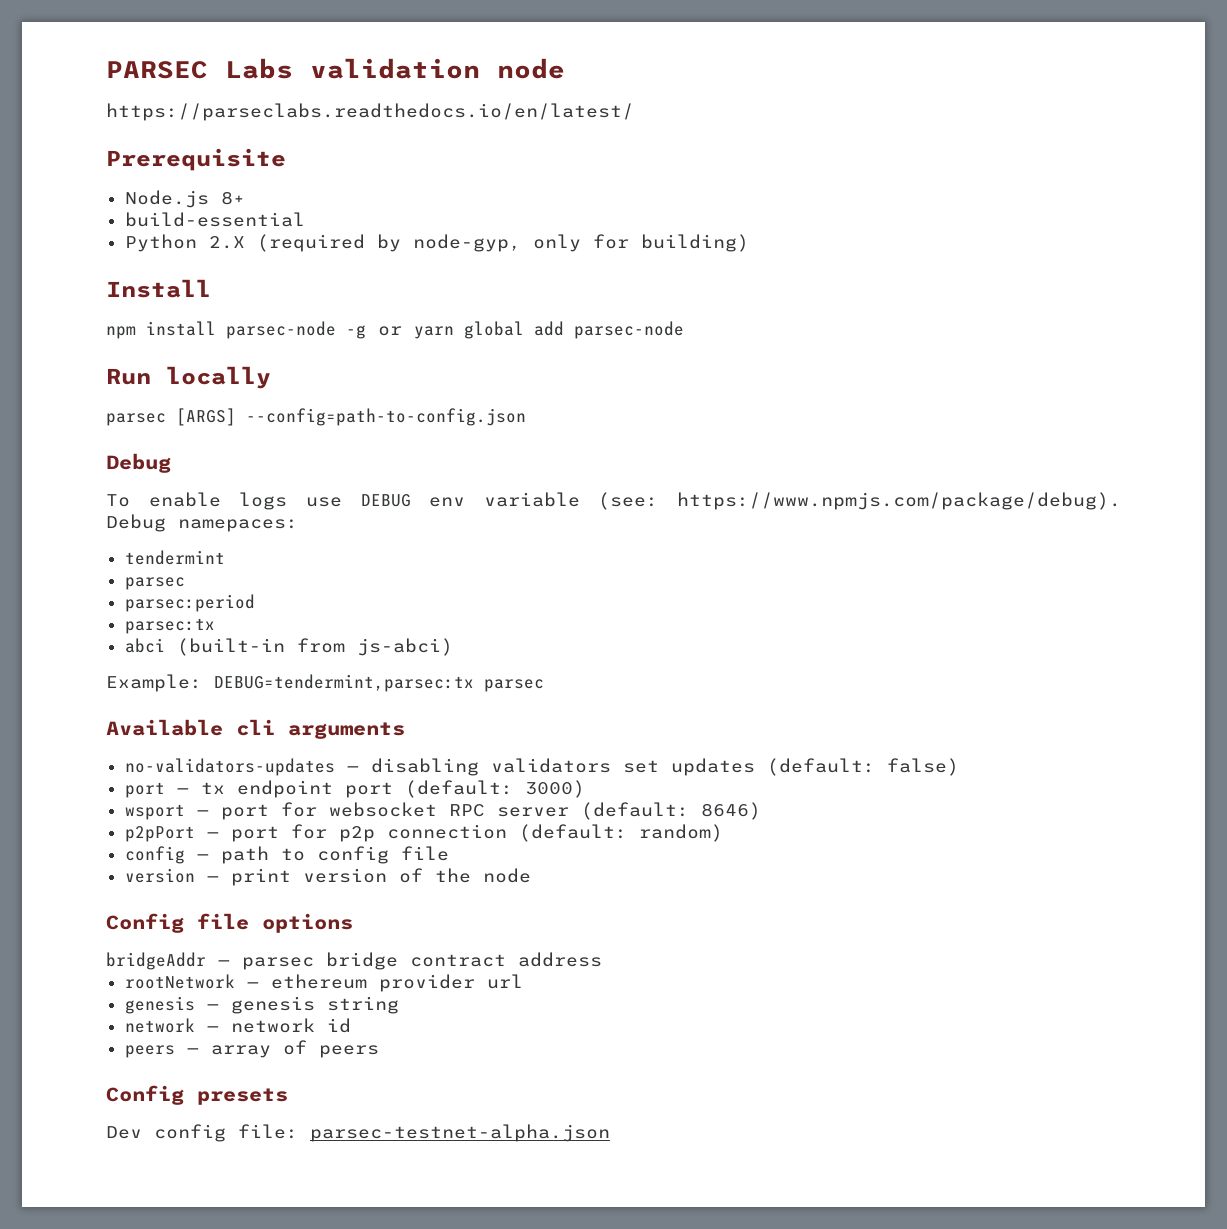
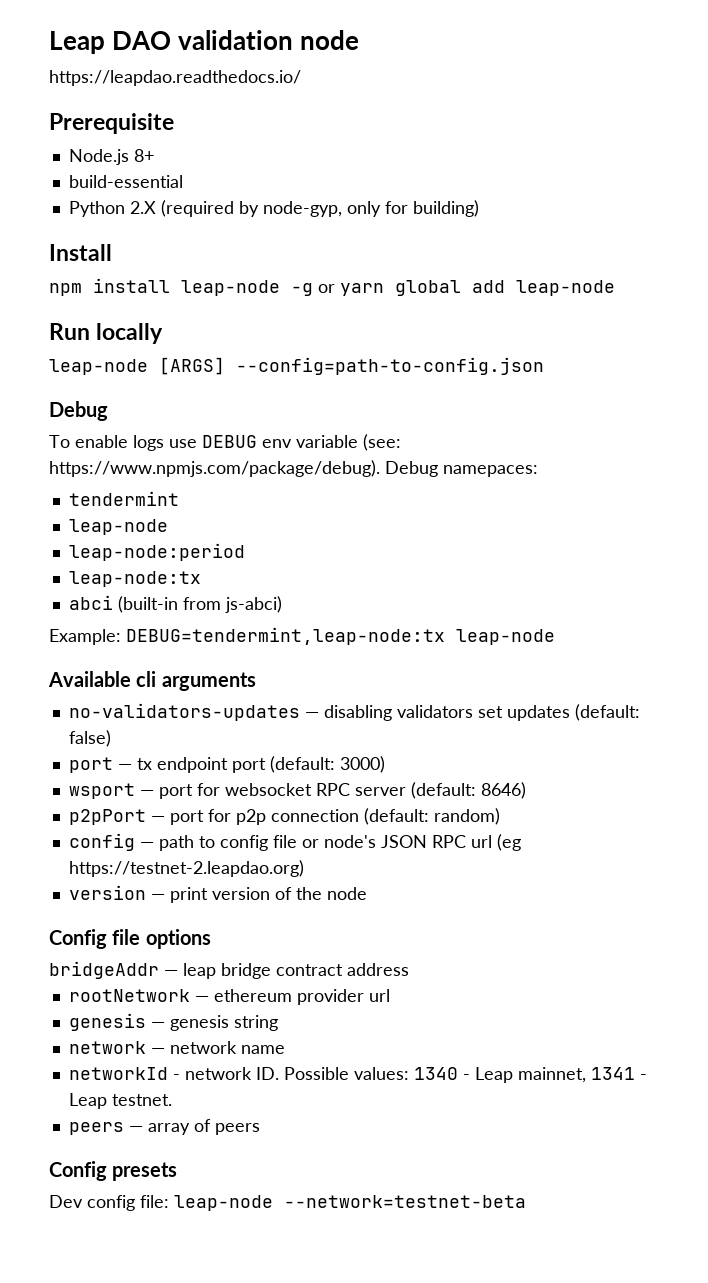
- PARSEC Labs validation node
+ Leap DAO validation node
- https://parseclabs.readthedocs.io/en/latest/
+ https://leapdao.readthedocs.io/
- npm install parsec-node -g or yarn global add parsec-node
+ npm install leap-node -g or yarn global add leap-node
- parsec [ARGS] --config=path-to-config.json
+ leap-node [ARGS] --config=path-to-config.json
  tendermint
- parsec
- parsec:period
- parsec:tx
+ leap-node
+ leap-node:period
+ leap-node:tx
- Example: DEBUG=tendermint,parsec:tx parsec
+ Example: DEBUG=tendermint,leap-node:tx leap-node
- config — path to config file
+ config — path to config file or node's JSON RPC url (eg https://testnet-2.leapdao.org)
- bridgeAddr — parsec bridge contract address
+ bridgeAddr — leap bridge contract address
- network — network id
+ network — network name
+ networkId - network ID. Possible values: 1340 - Leap mainnet, 1341 - Leap testnet.
- Dev config file: parsec-testnet-alpha.json
+ Dev config file: leap-node --network=testnet-beta

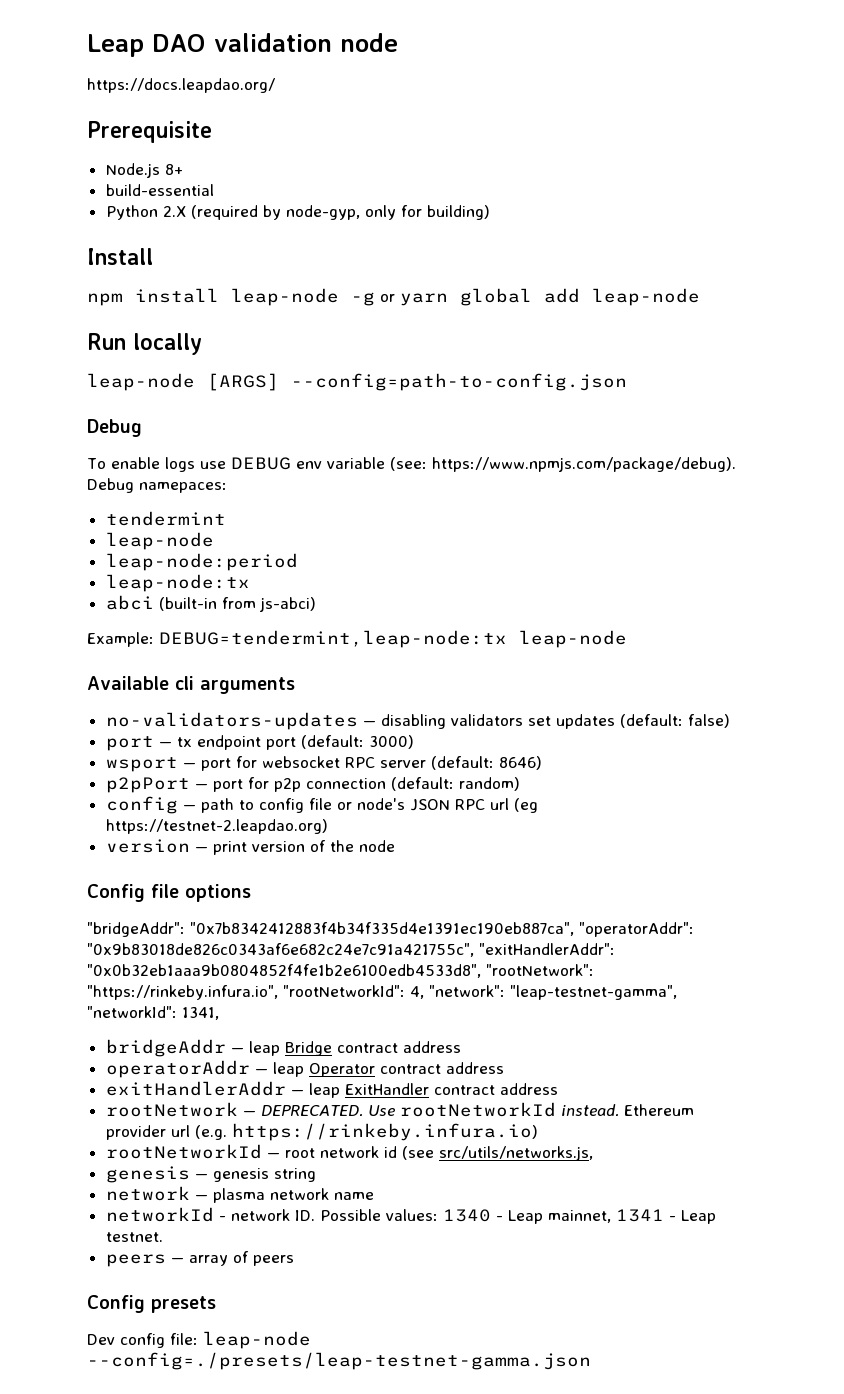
- https://leapdao.readthedocs.io/
+ https://docs.leapdao.org/
- bridgeAddr — leap bridge contract address
- rootNetwork — ethereum provider url
+ "bridgeAddr": "0x7b8342412883f4b34f335d4e1391ec190eb887ca", "operatorAddr": "0x9b83018de826c0343af6e682c24e7c91a421755c", "exitHandlerAddr": "0x0b32eb1aaa9b0804852f4fe1b2e6100edb4533d8", "rootNetwork": "https://rinkeby.infura.io", "rootNetworkId": 4, "network": "leap-testnet-gamma", "networkId": 1341,
+ bridgeAddr — leap Bridge contract address
+ operatorAddr — leap Operator contract address
+ exitHandlerAddr — leap ExitHandler contract address
+ rootNetwork — DEPRECATED. Use rootNetworkId instead. Ethereum provider url (e.g. https://rinkeby.infura.io)
+ rootNetworkId — root network id (see src/utils/networks.js,
- network — network name
+ network — plasma network name
- Dev config file: leap-node --network=testnet-beta
+ Dev config file: leap-node --config=./presets/leap-testnet-gamma.json

